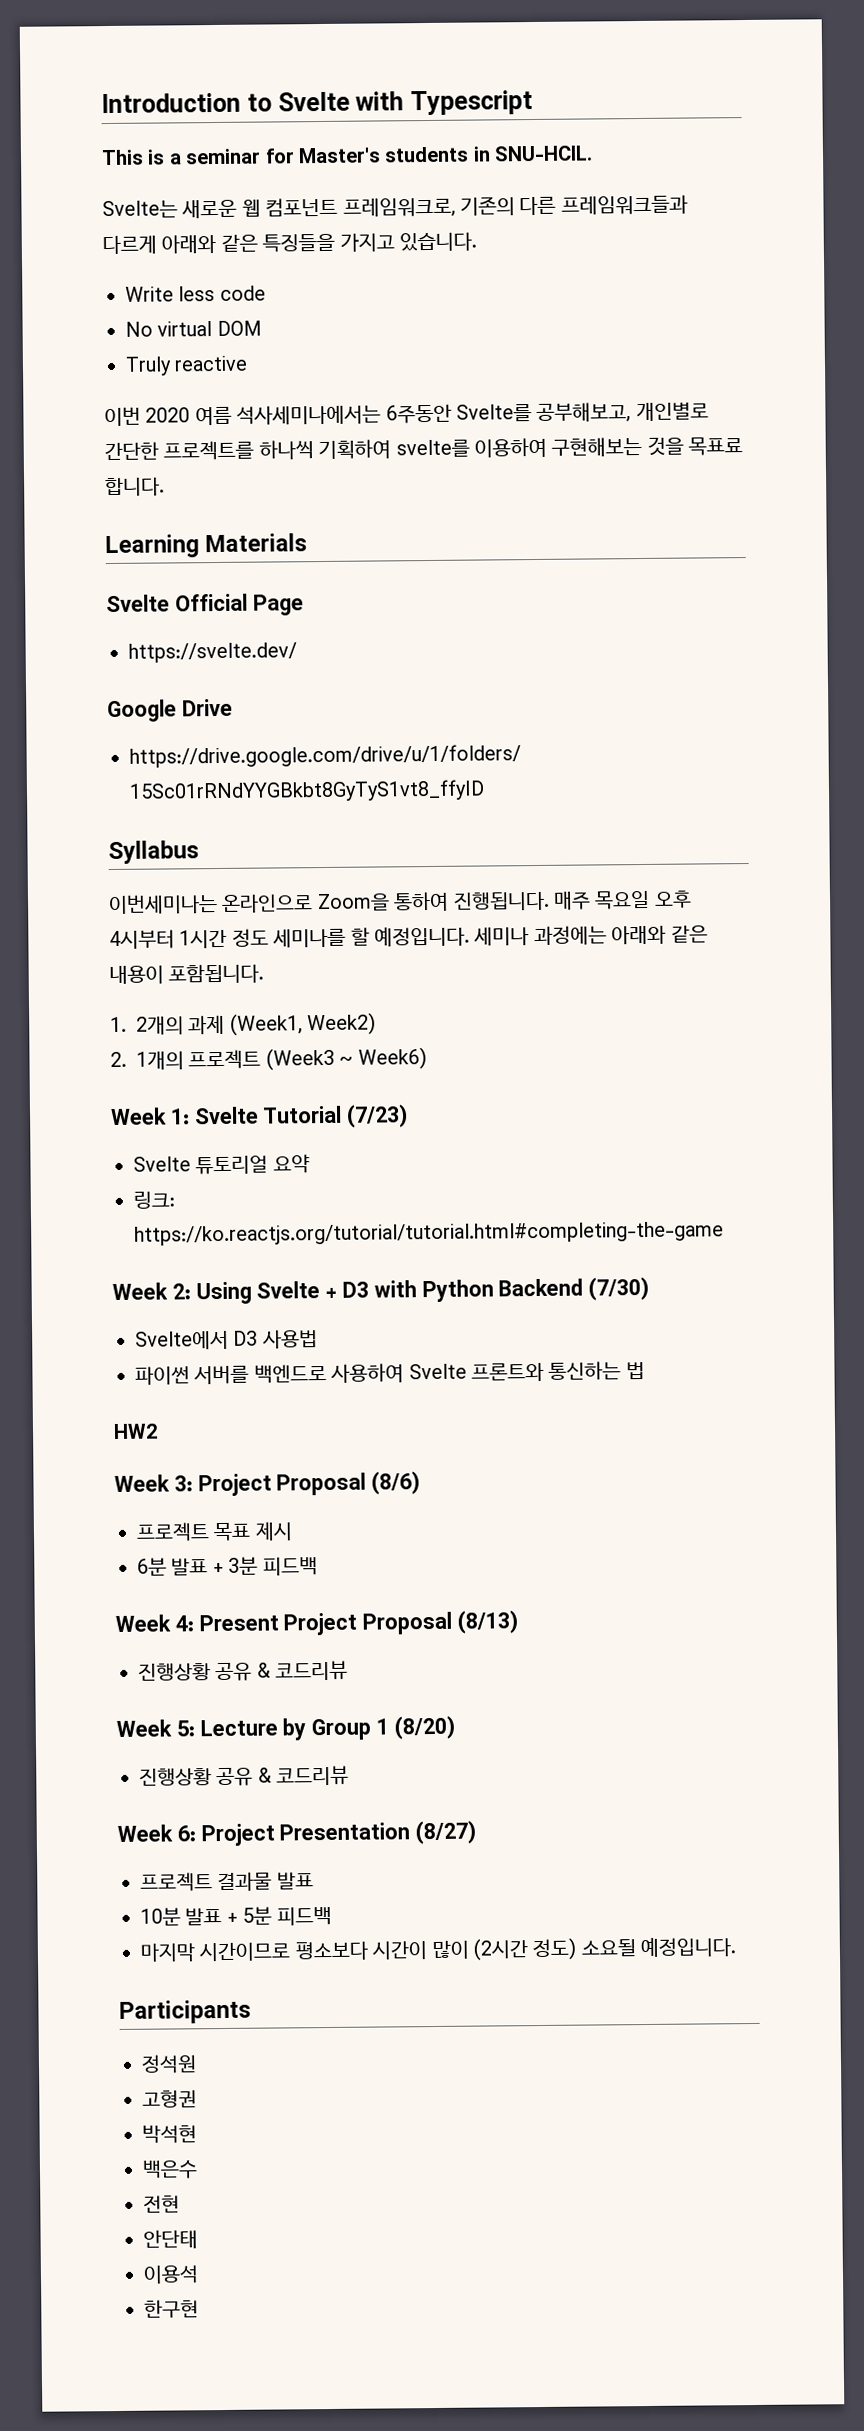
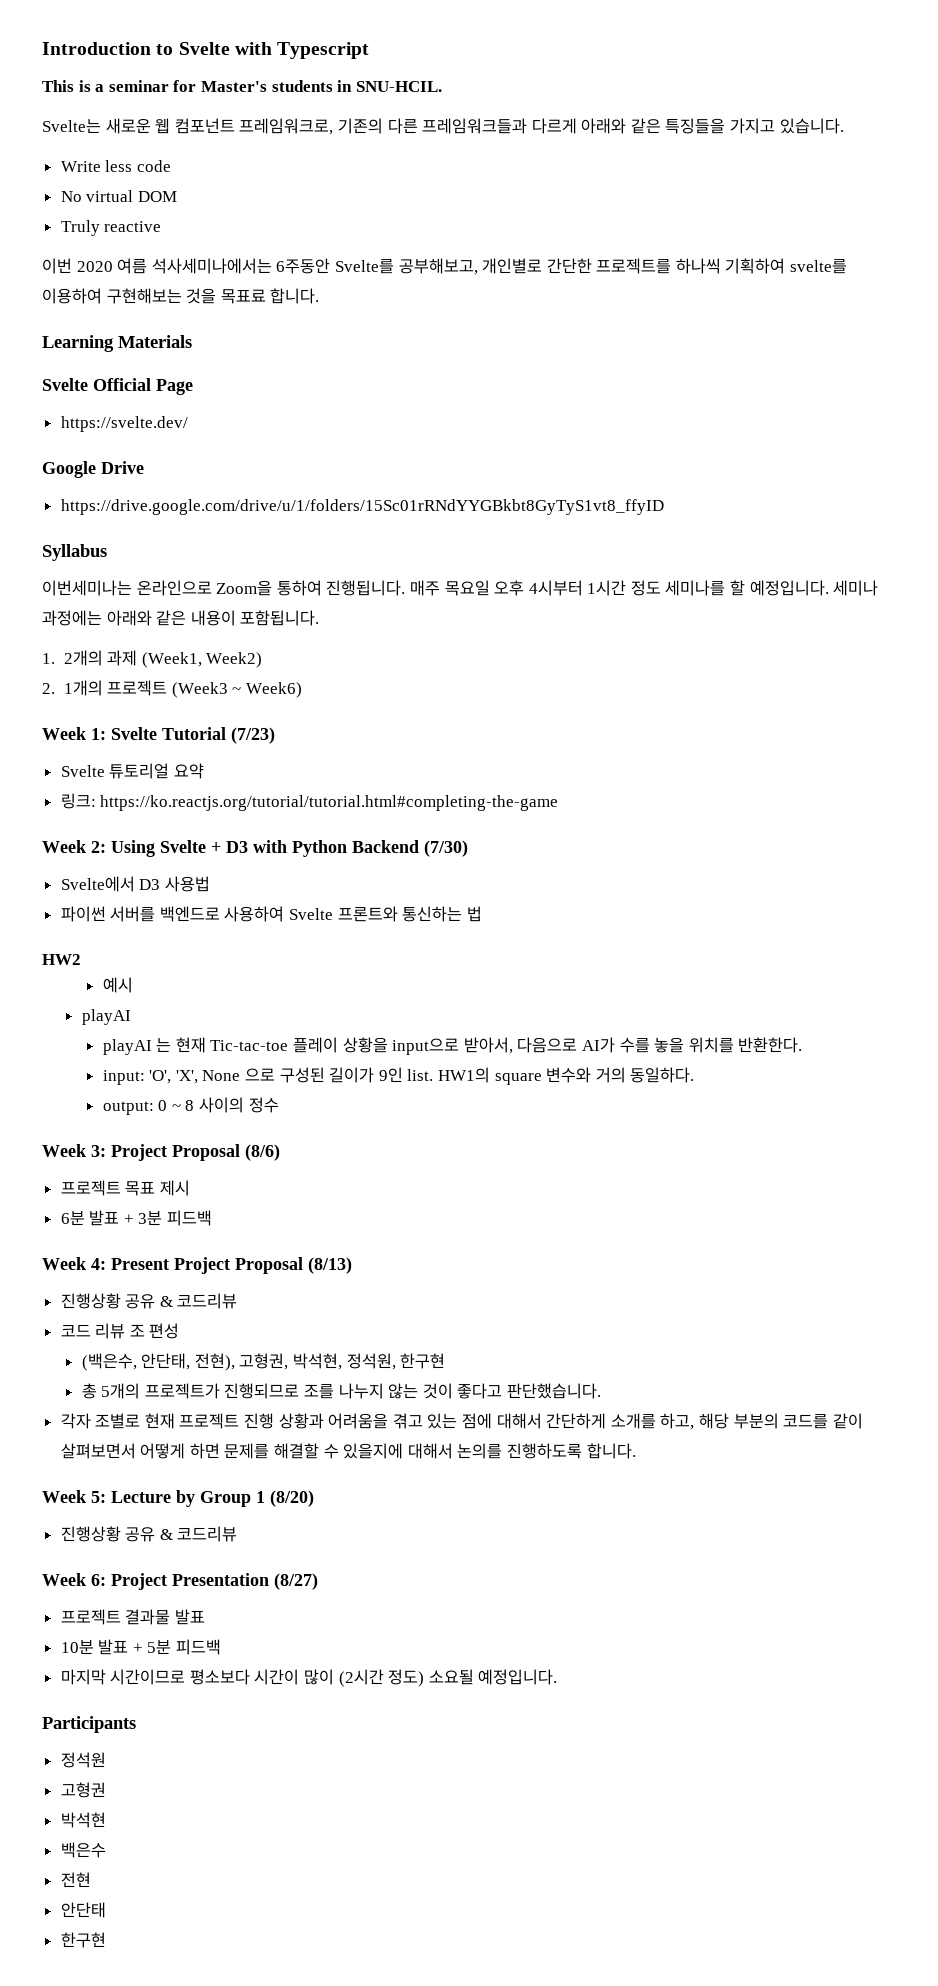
+ 예시
+ playAI
+ playAI 는 현재 Tic-tac-toe 플레이 상황을 input으로 받아서, 다음으로 AI가 수를 놓을 위치를 반환한다.
+ input: 'O', 'X', None 으로 구성된 길이가 9인 list. HW1의 square 변수와 거의 동일하다.
+ output: 0 ~ 8 사이의 정수
+ 코드 리뷰 조 편성
+ (백은수, 안단태, 전현), 고형권, 박석현, 정석원, 한구현
+ 총 5개의 프로젝트가 진행되므로 조를 나누지 않는 것이 좋다고 판단했습니다.
+ 각자 조별로 현재 프로젝트 진행 상황과 어려움을 겪고 있는 점에 대해서 간단하게 소개를 하고, 해당 부분의 코드를 같이 살펴보면서 어떻게 하면 문제를 해결할 수 있을지에 대해서 논의를 진행하도록 합니다.
- 이용석

